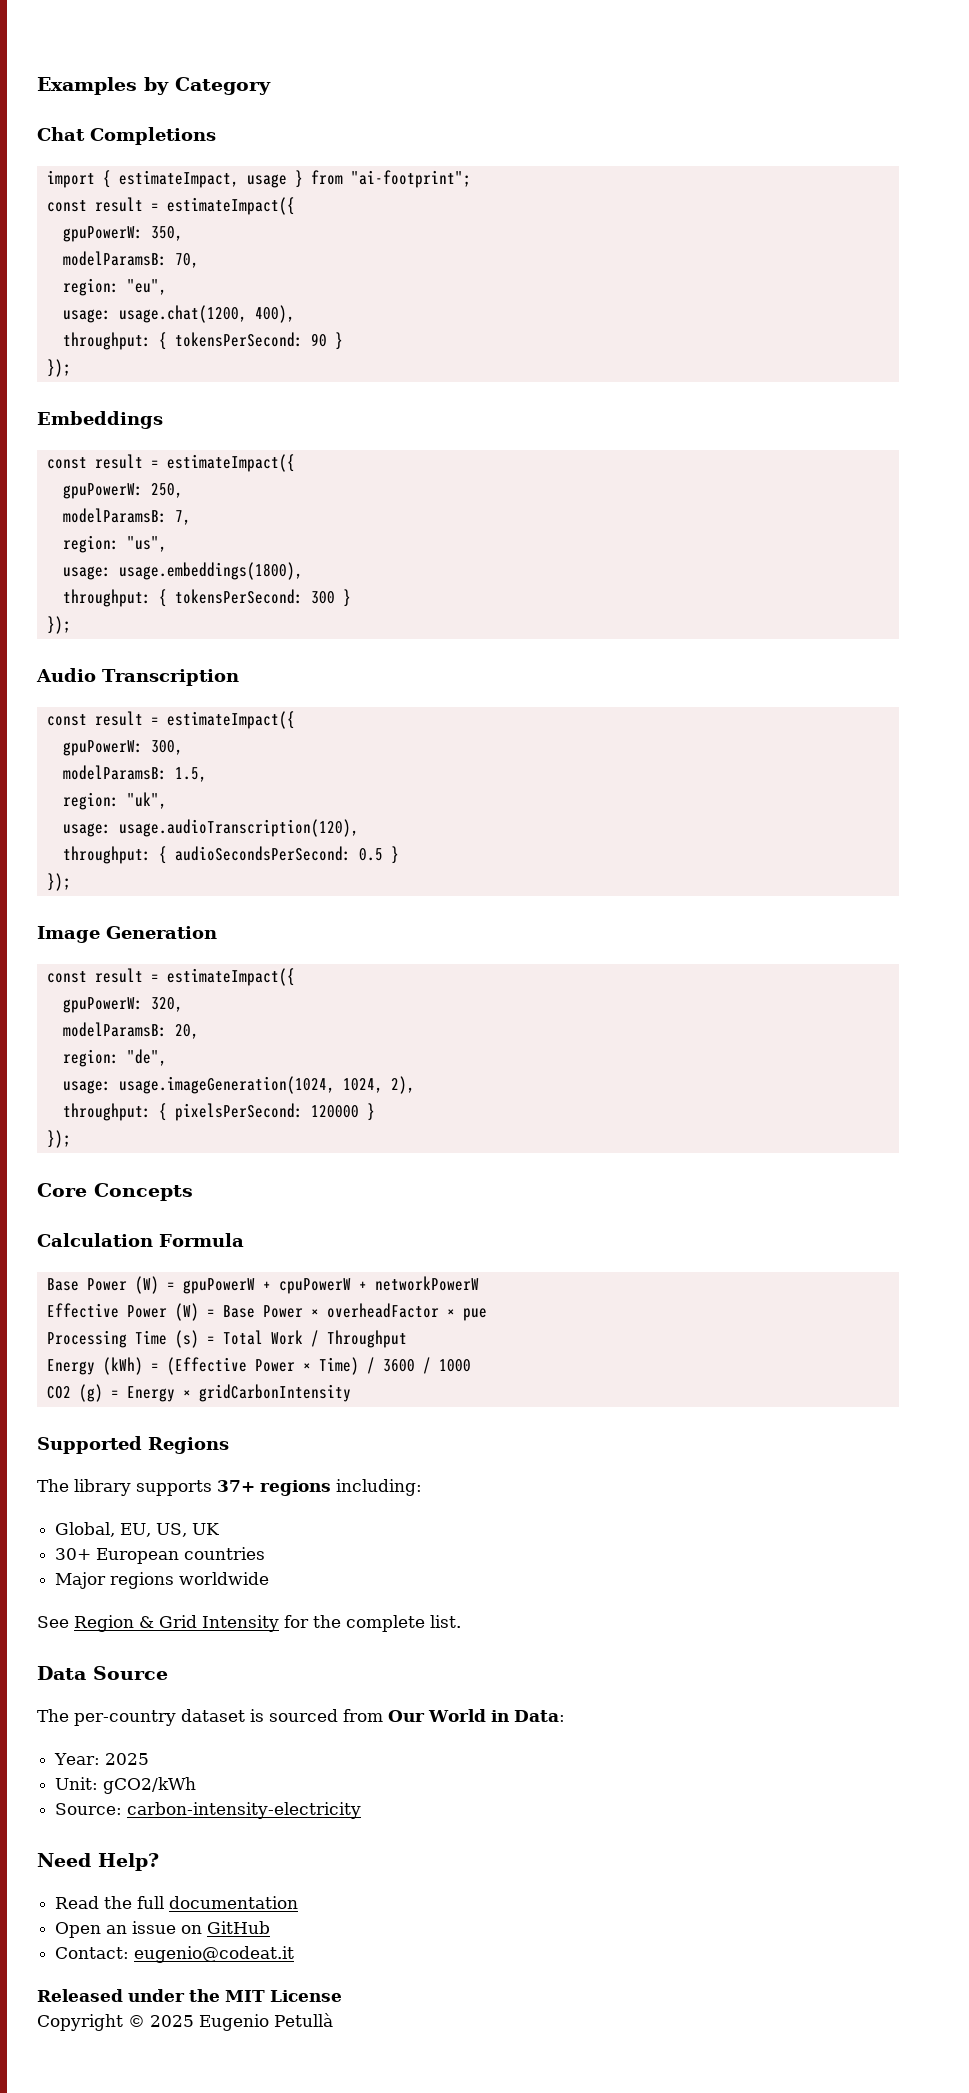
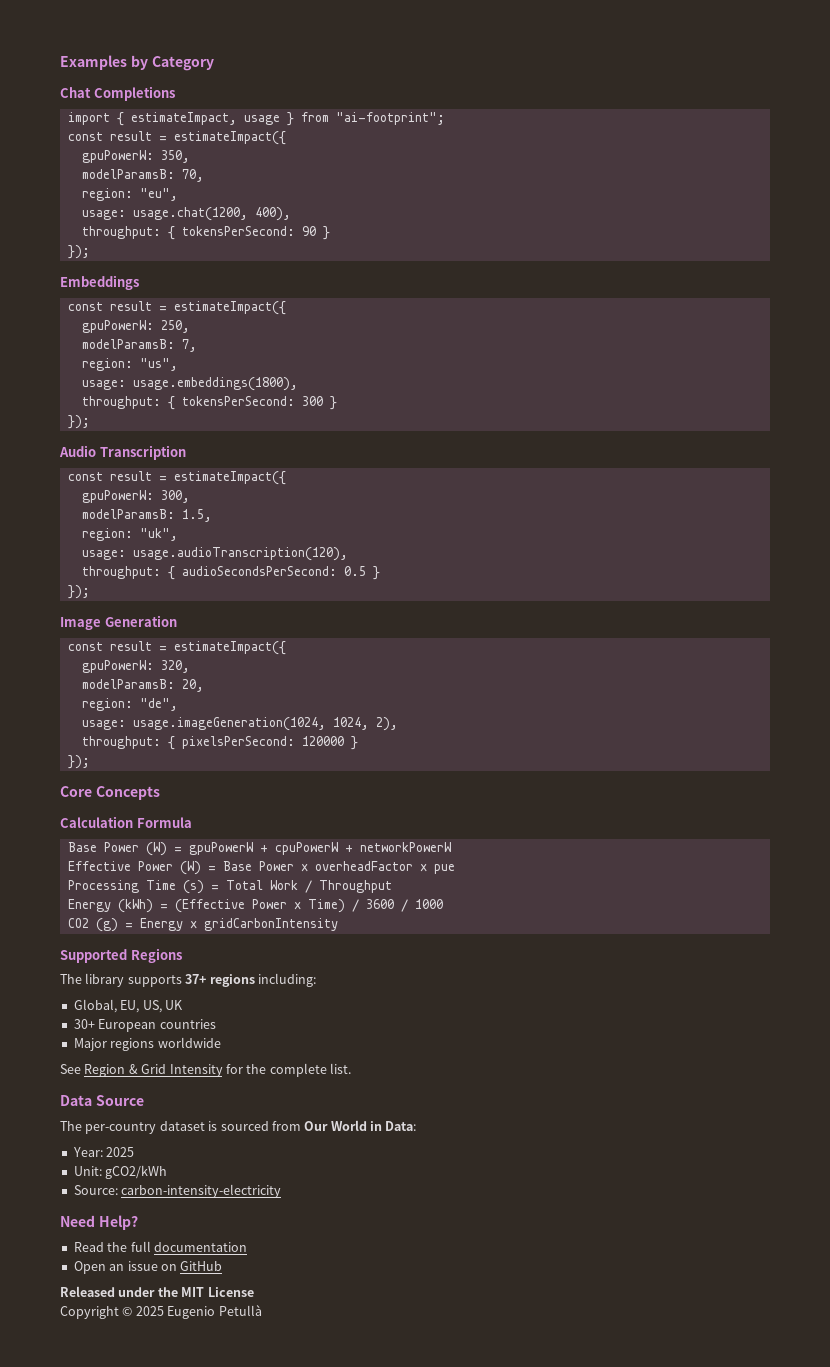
- Contact: eugenio@codeat.it

